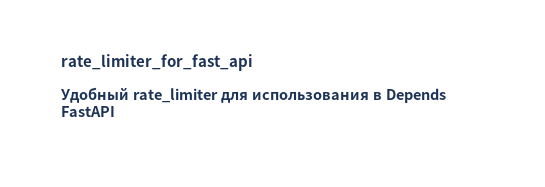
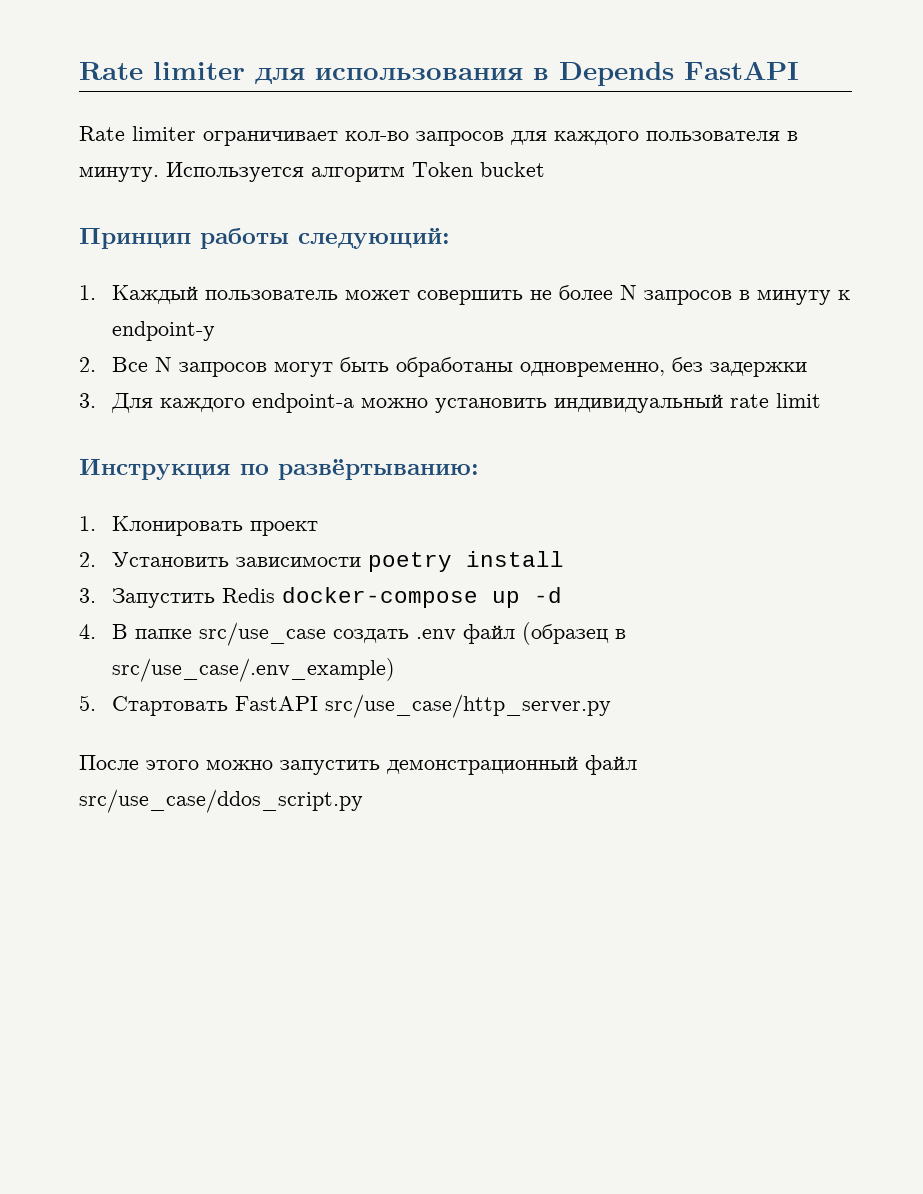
- rate_limiter_for_fast_api
- Удобный rate_limiter для использования в Depends FastAPI
+ Rate limiter для использования в Depends FastAPI
+ Rate limiter ограничивает кол-во запросов для каждого пользователя в минуту. Используется алгоритм Token bucket
+ Принцип работы следующий:
+ 1. Каждый пользователь может совершить не более N запросов в минуту к endpoint-у
+ 2. Все N запросов могут быть обработаны одновременно, без задержки
+ 3. Для каждого endpoint-а можно установить индивидуальный rate limit
+ Инструкция по развёртыванию:
+ 1. Клонировать проект
+ 2. Установить зависимости poetry install
+ 3. Запустить Redis docker-compose up -d
+ 4. В папке src/use_case создать .env файл (образец в src/use_case/.env_example)
+ 5. Стартовать FastAPI src/use_case/http_server.py
+ После этого можно запустить демонстрационный файл src/use_case/ddos_script.py

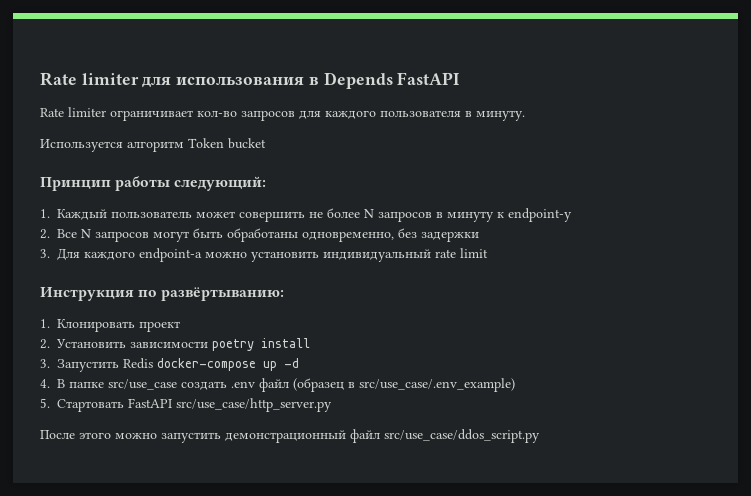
- Rate limiter ограничивает кол-во запросов для каждого пользователя в минуту. Используется алгоритм Token bucket
+ Rate limiter ограничивает кол-во запросов для каждого пользователя в минуту.
+ Используется алгоритм Token bucket

